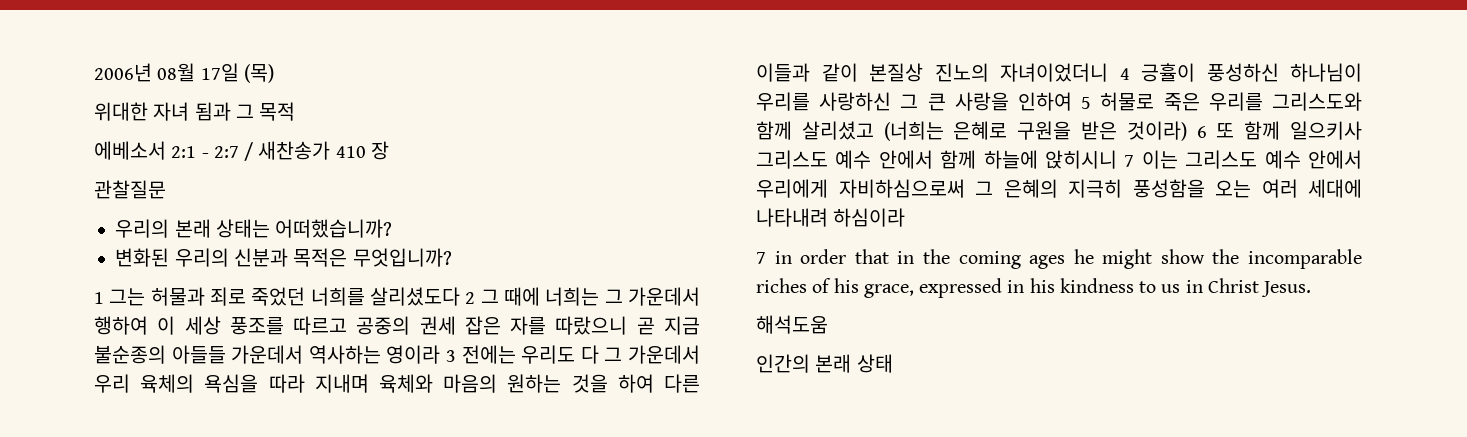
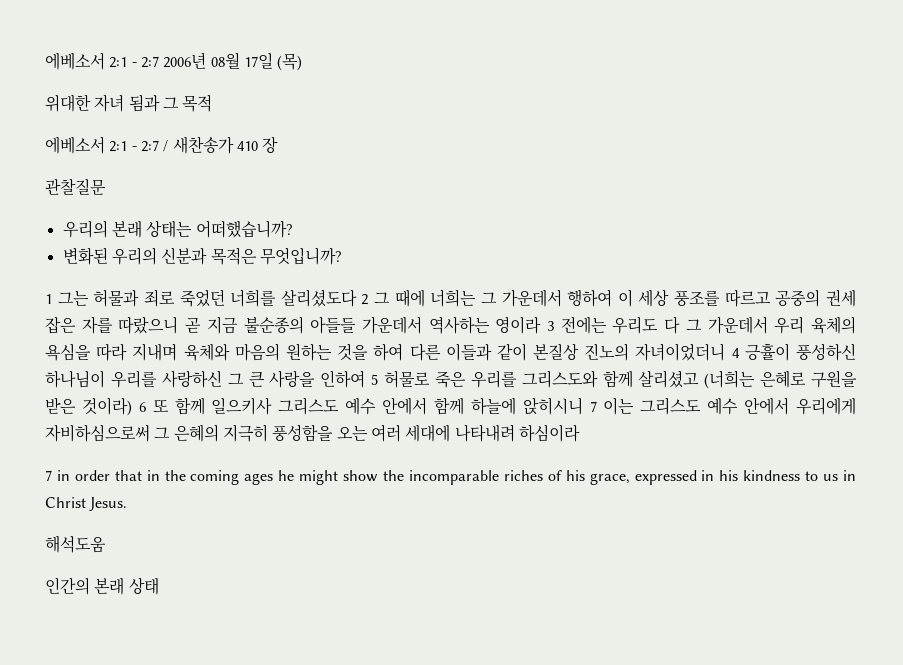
- 2006년 08월 17일 (목)
+ 에베소서 2:1 - 2:7 2006년 08월 17일 (목)

